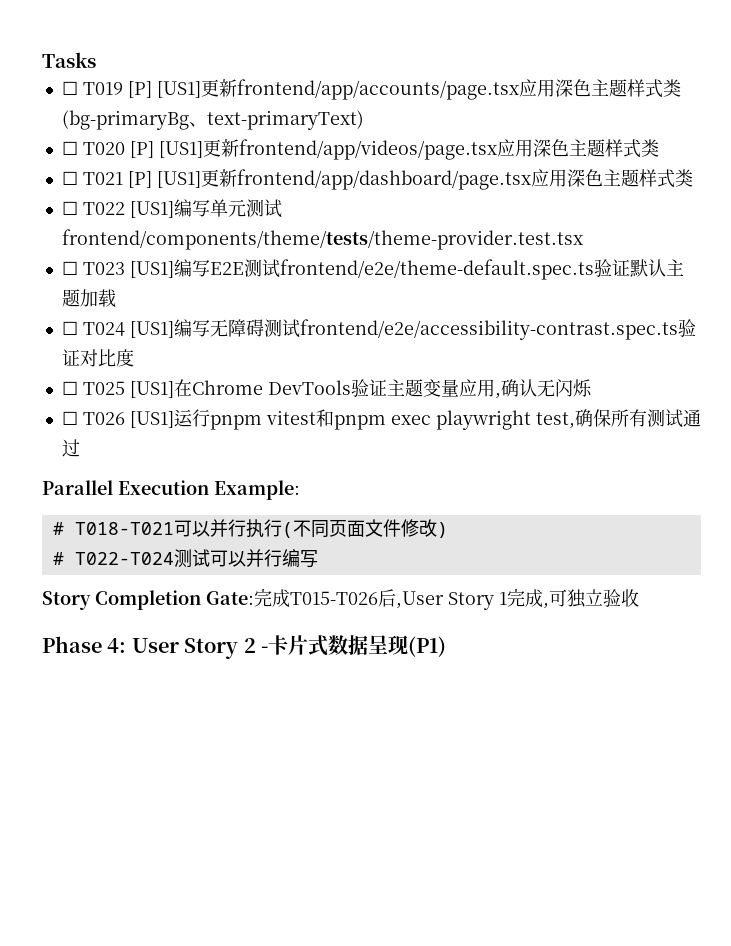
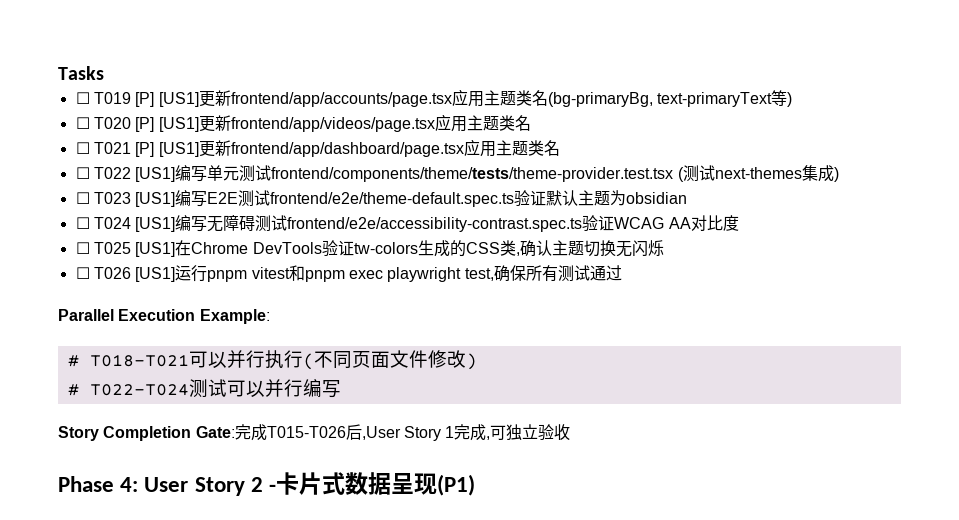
- ☐ T019 [P] [US1]更新frontend/app/accounts/page.tsx应用深色主题样式类(bg-primaryBg、text-primaryText)
+ ☐ T019 [P] [US1]更新frontend/app/accounts/page.tsx应用主题类名(bg-primaryBg, text-primaryText等)
- ☐ T020 [P] [US1]更新frontend/app/videos/page.tsx应用深色主题样式类
+ ☐ T020 [P] [US1]更新frontend/app/videos/page.tsx应用主题类名
- ☐ T021 [P] [US1]更新frontend/app/dashboard/page.tsx应用深色主题样式类
+ ☐ T021 [P] [US1]更新frontend/app/dashboard/page.tsx应用主题类名
- ☐ T022 [US1]编写单元测试frontend/components/theme/tests/theme-provider.test.tsx
+ ☐ T022 [US1]编写单元测试frontend/components/theme/tests/theme-provider.test.tsx (测试next-themes集成)
- ☐ T023 [US1]编写E2E测试frontend/e2e/theme-default.spec.ts验证默认主题加载
+ ☐ T023 [US1]编写E2E测试frontend/e2e/theme-default.spec.ts验证默认主题为obsidian
- ☐ T024 [US1]编写无障碍测试frontend/e2e/accessibility-contrast.spec.ts验证对比度
+ ☐ T024 [US1]编写无障碍测试frontend/e2e/accessibility-contrast.spec.ts验证WCAG AA对比度
- ☐ T025 [US1]在Chrome DevTools验证主题变量应用,确认无闪烁
+ ☐ T025 [US1]在Chrome DevTools验证tw-colors生成的CSS类,确认主题切换无闪烁

